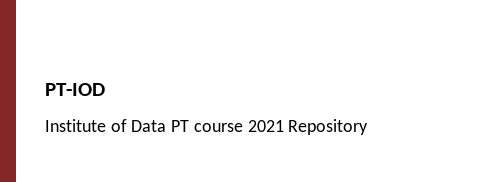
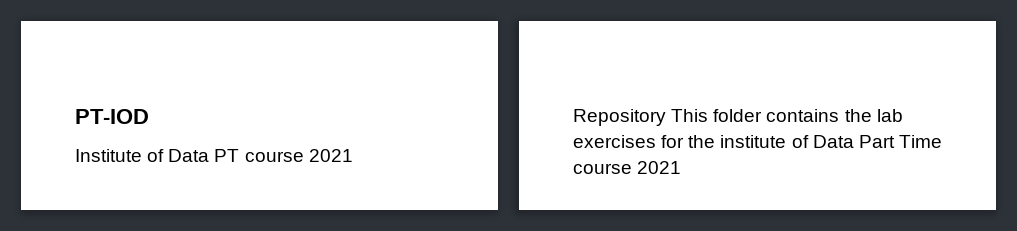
- Institute of Data PT course 2021 Repository
+ Institute of Data PT course 2021 Repository This folder contains the lab exercises for the institute of Data Part Time course 2021

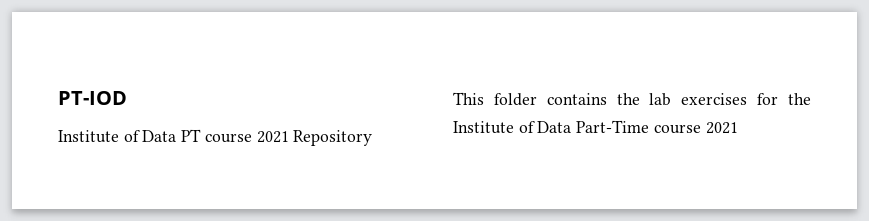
- Institute of Data PT course 2021 Repository This folder contains the lab exercises for the institute of Data Part Time course 2021
+ Institute of Data PT course 2021 Repository
+ This folder contains the lab exercises for the Institute of Data Part-Time course 2021

